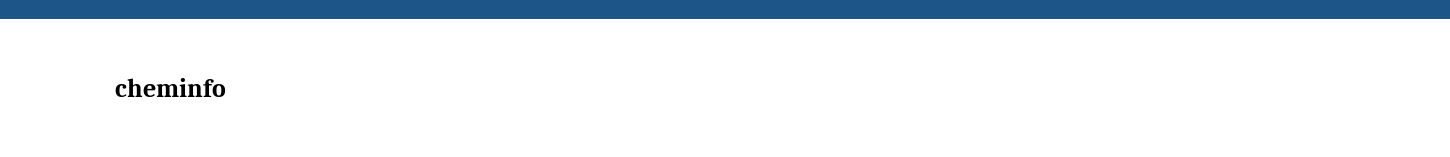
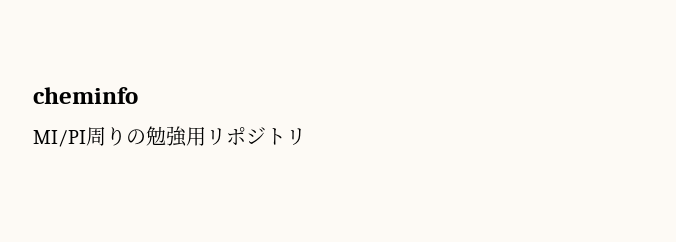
+ MI/PI周りの勉強用リポジトリ

